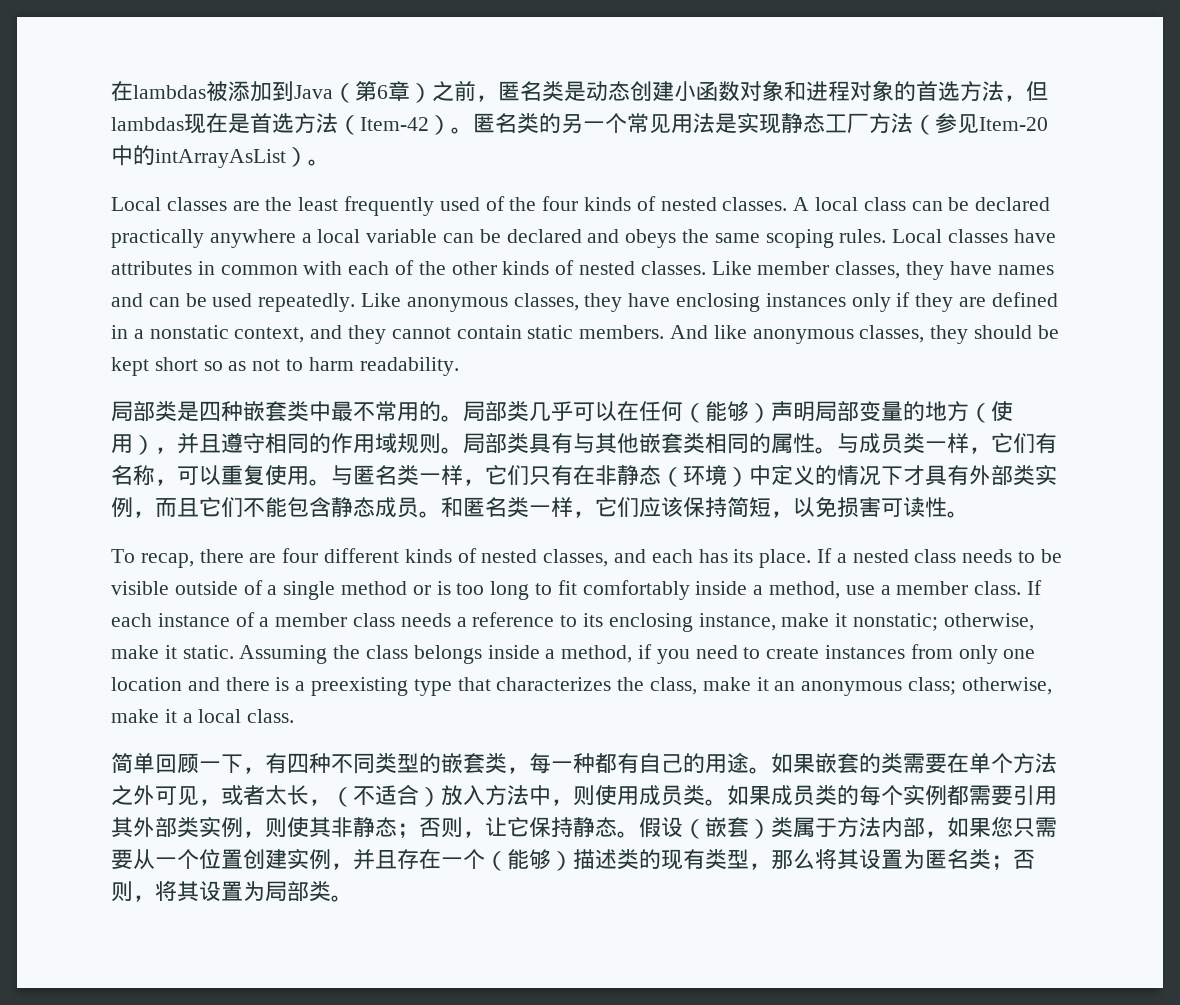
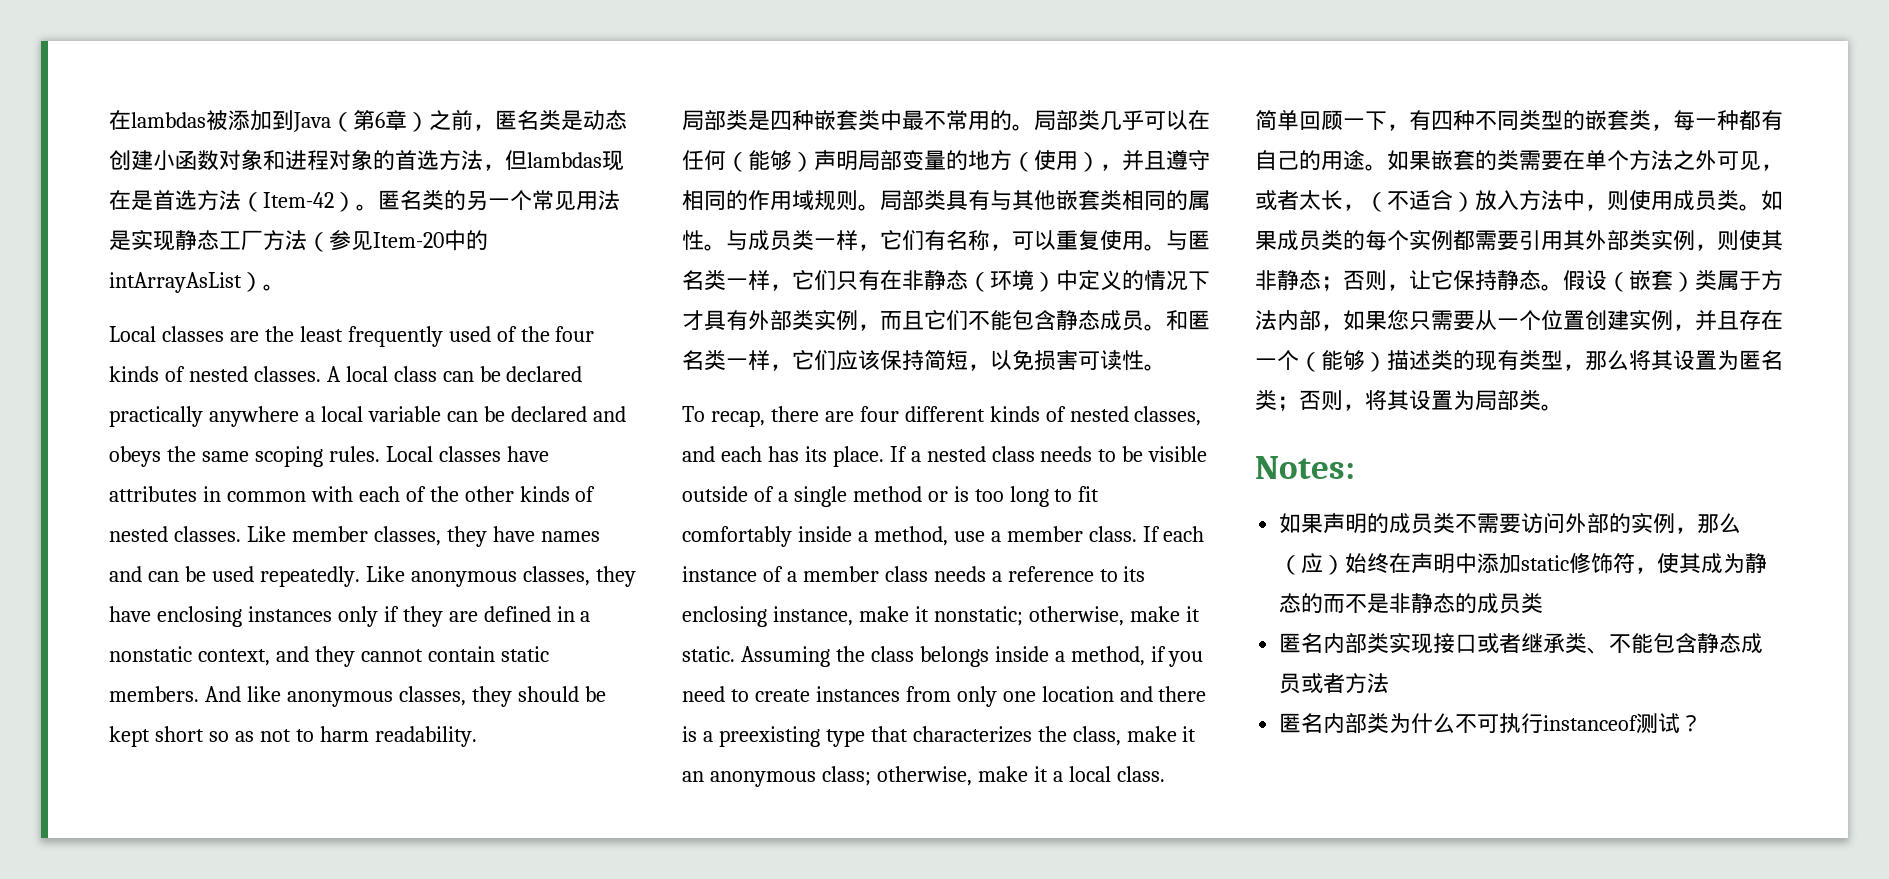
+ Notes:
+ 如果声明的成员类不需要访问外部的实例，那么（应）始终在声明中添加static修饰符，使其成为静态的而不是非静态的成员类
+ 匿名内部类实现接口或者继承类、不能包含静态成员或者方法
+ 匿名内部类为什么不可执行instanceof测试？

